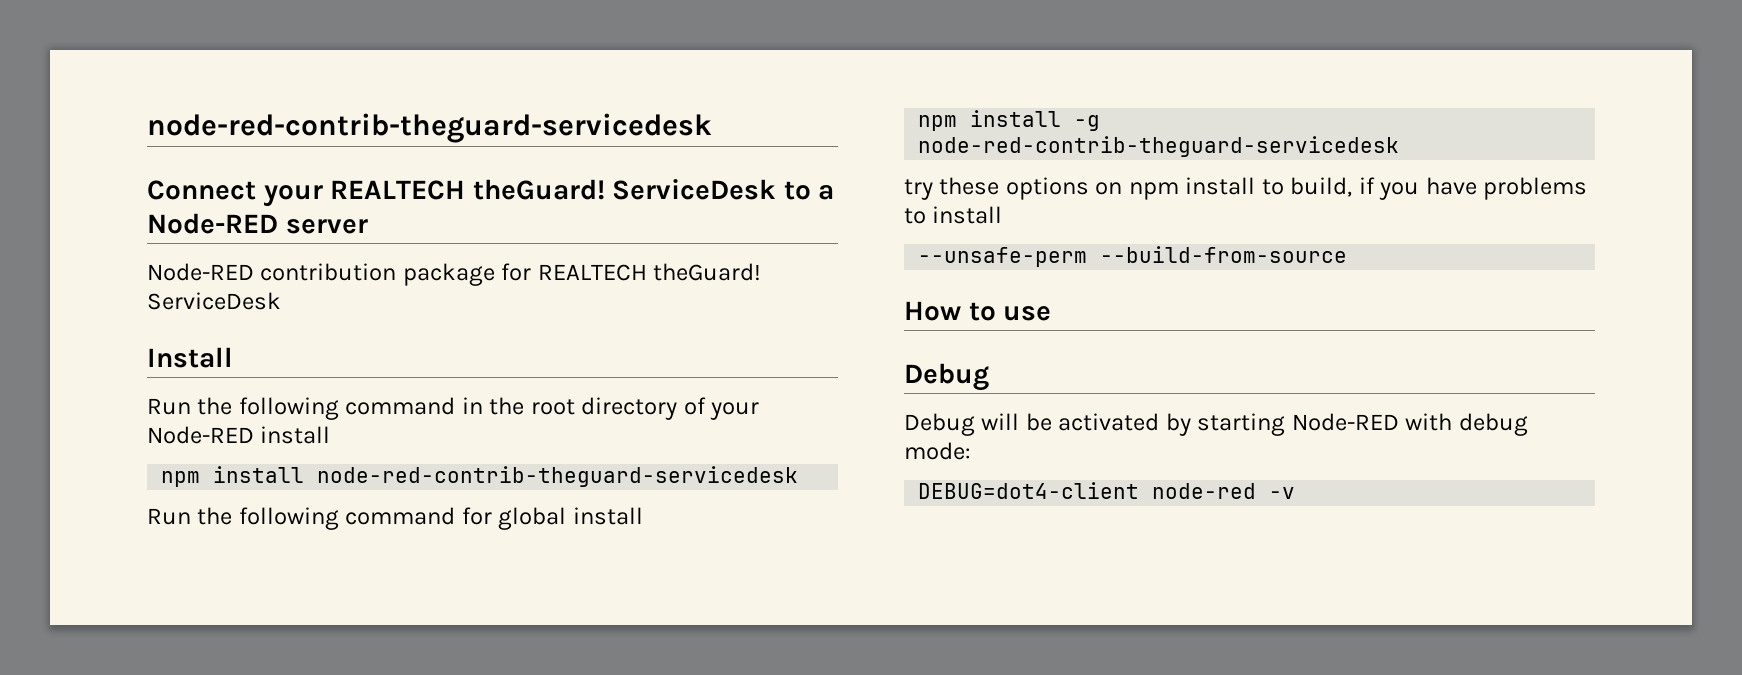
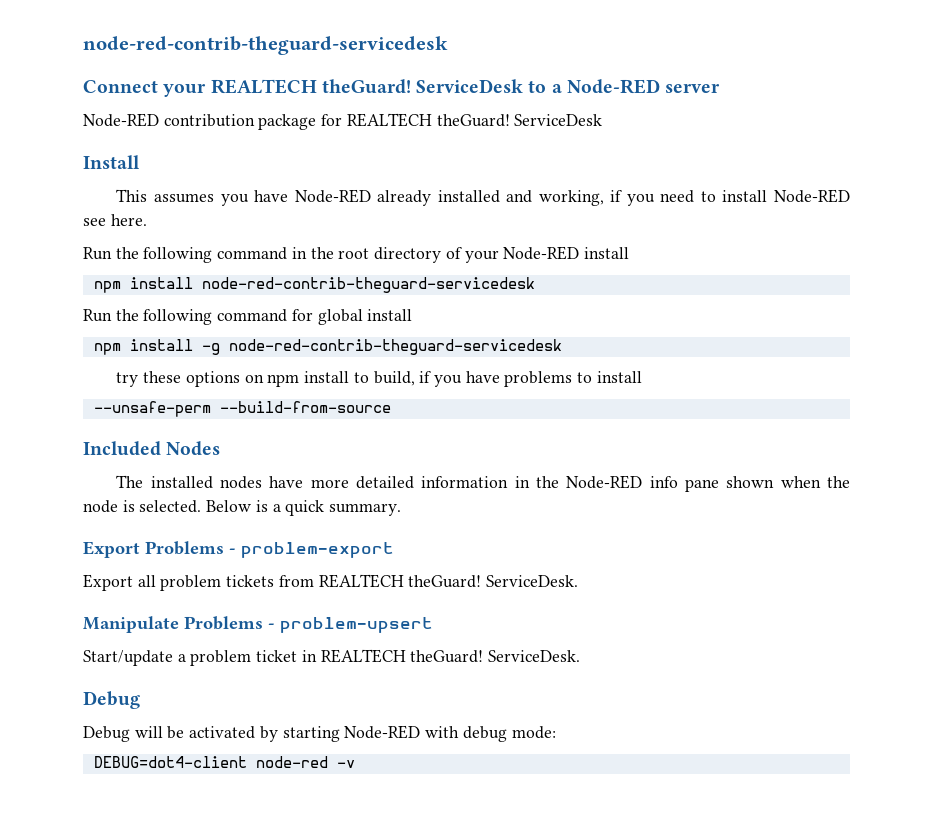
+ This assumes you have Node-RED already installed and working, if you need to install Node-RED see here.
- How to use
+ Included Nodes
+ The installed nodes have more detailed information in the Node-RED info pane shown when the node is selected. Below is a quick summary.
+ Export Problems - problem-export
+ Export all problem tickets from REALTECH theGuard! ServiceDesk.
+ Manipulate Problems - problem-upsert
+ Start/update a problem ticket in REALTECH theGuard! ServiceDesk.

